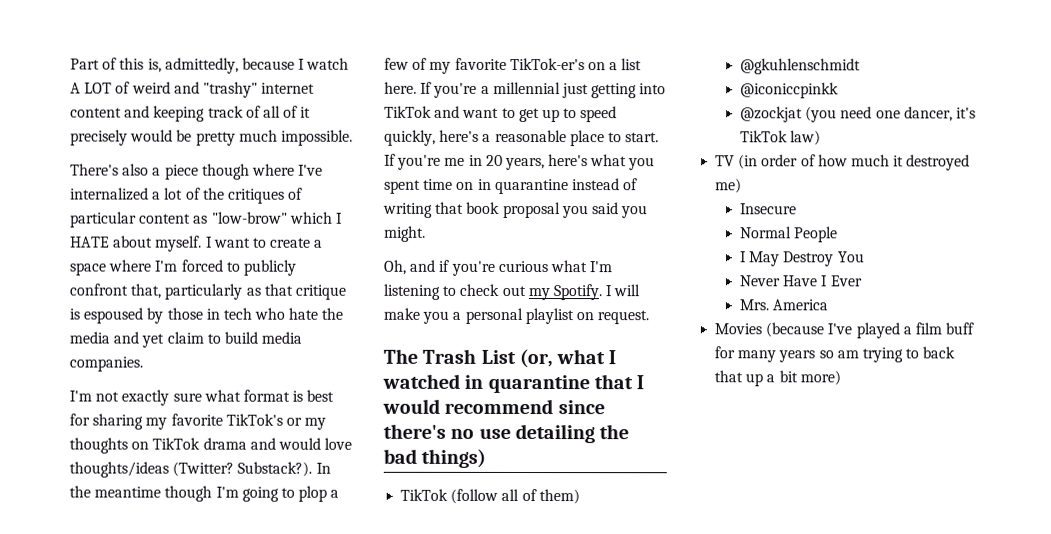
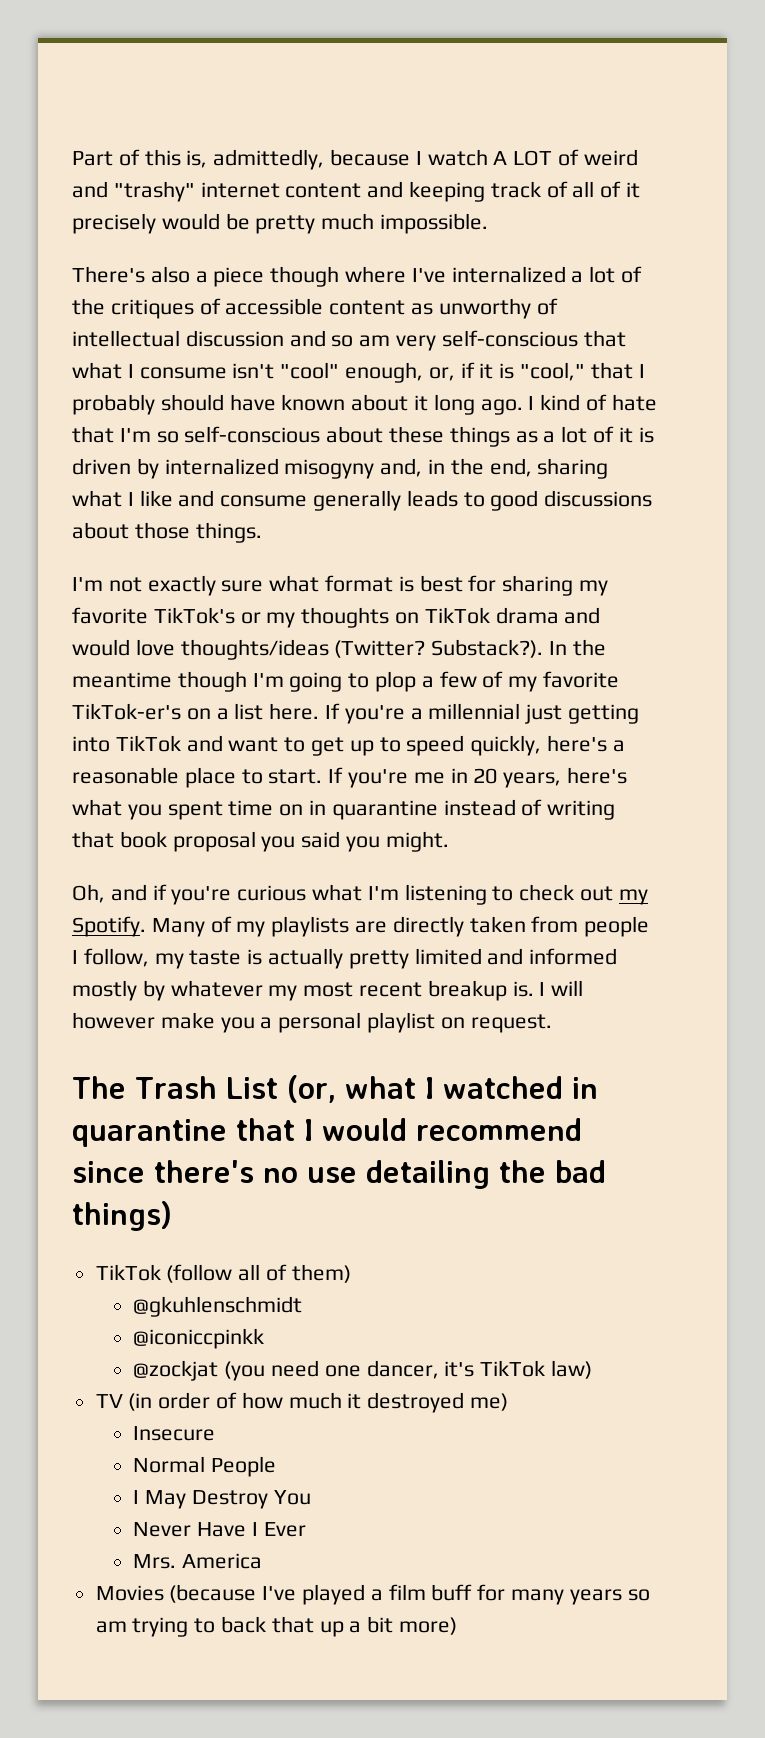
- There's also a piece though where I've internalized a lot of the critiques of particular content as "low-brow" which I HATE about myself. I want to create a space where I'm forced to publicly confront that, particularly as that critique is espoused by those in tech who hate the media and yet claim to build media companies.
+ There's also a piece though where I've internalized a lot of the critiques of accessible content as unworthy of intellectual discussion and so am very self-conscious that what I consume isn't "cool" enough, or, if it is "cool," that I probably should have known about it long ago. I kind of hate that I'm so self-conscious about these things as a lot of it is driven by internalized misogyny and, in the end, sharing what I like and consume generally leads to good discussions about those things.
+ Many of my playlists are directly taken from people I follow, my taste is actually pretty limited and informed mostly by whatever my most recent breakup is.
- I will make you a personal playlist on request.
+ I will however make you a personal playlist on request.

